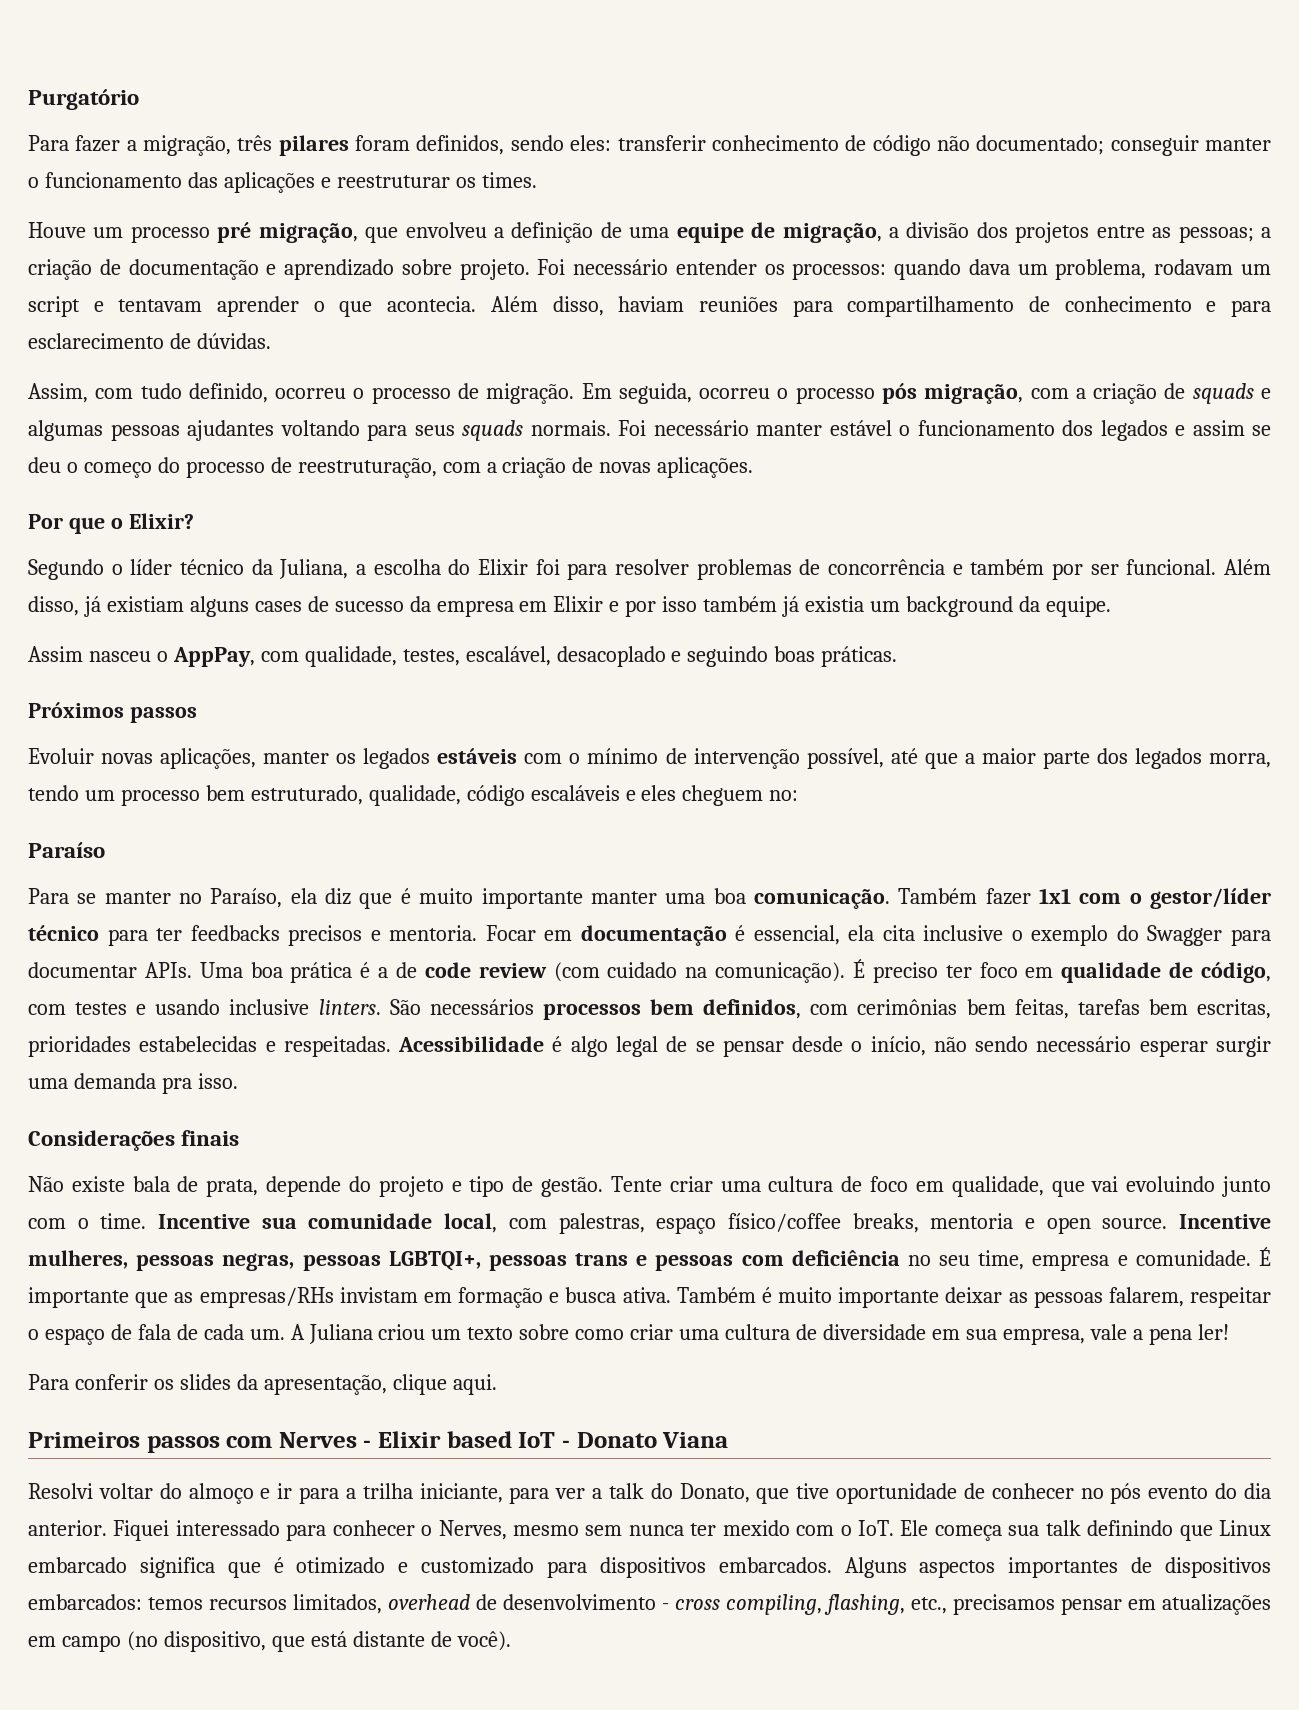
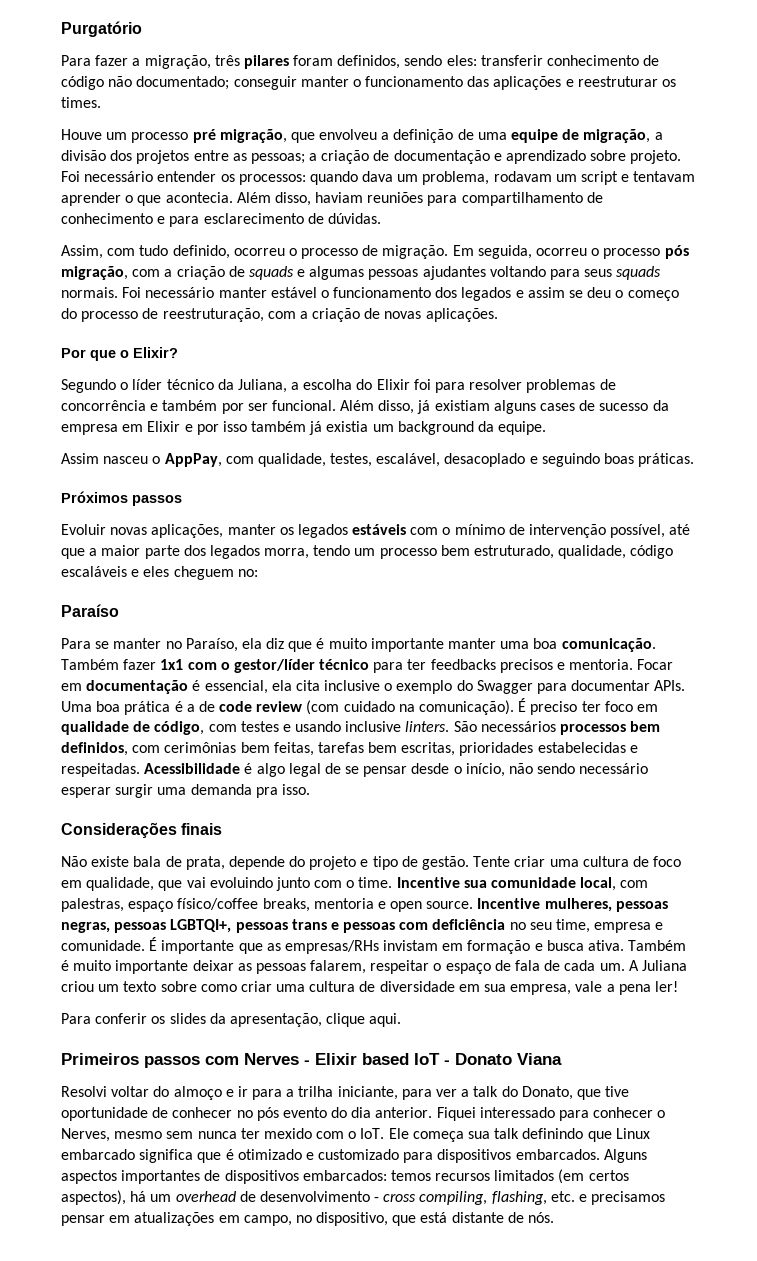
- Alguns aspectos importantes de dispositivos embarcados: temos recursos limitados, overhead de desenvolvimento - cross compiling, flashing, etc., precisamos pensar em atualizações em campo (no dispositivo, que está distante de você).
+ Alguns aspectos importantes de dispositivos embarcados: temos recursos limitados (em certos aspectos), há um overhead de desenvolvimento - cross compiling, flashing, etc. e precisamos pensar em atualizações em campo, no dispositivo, que está distante de nós.

